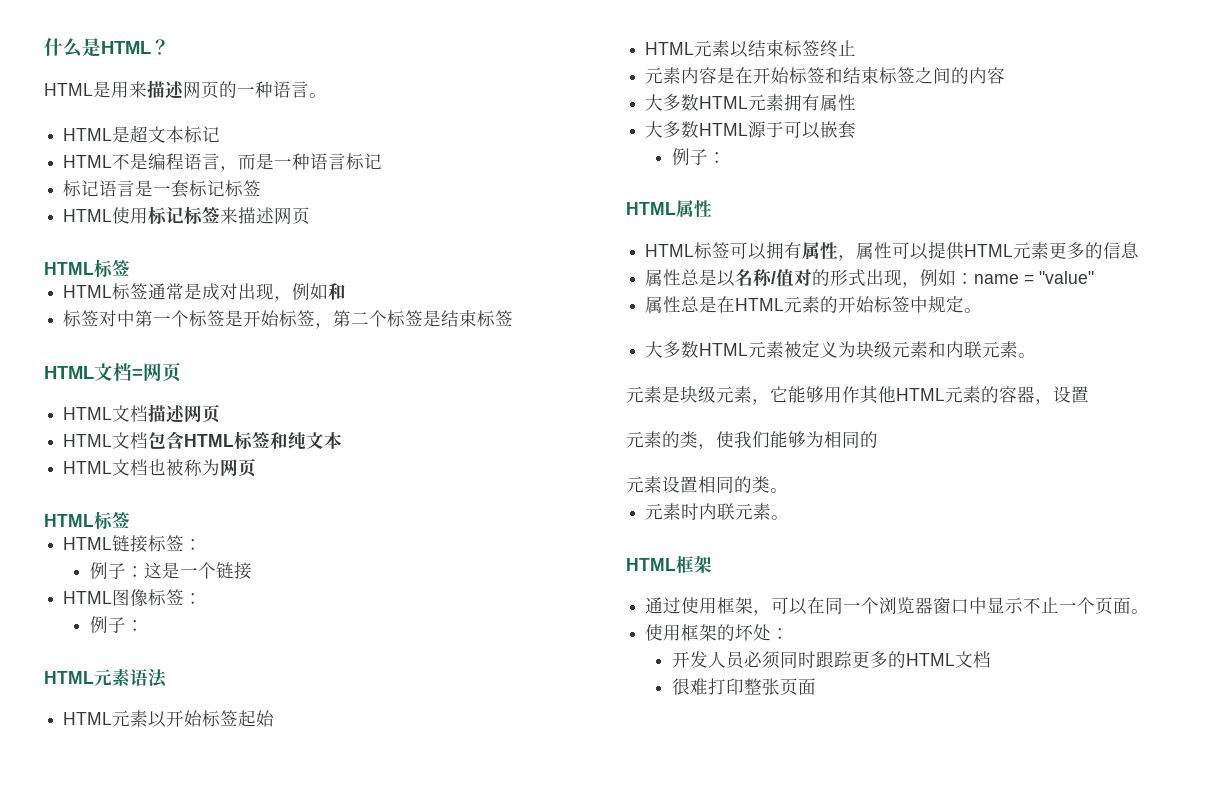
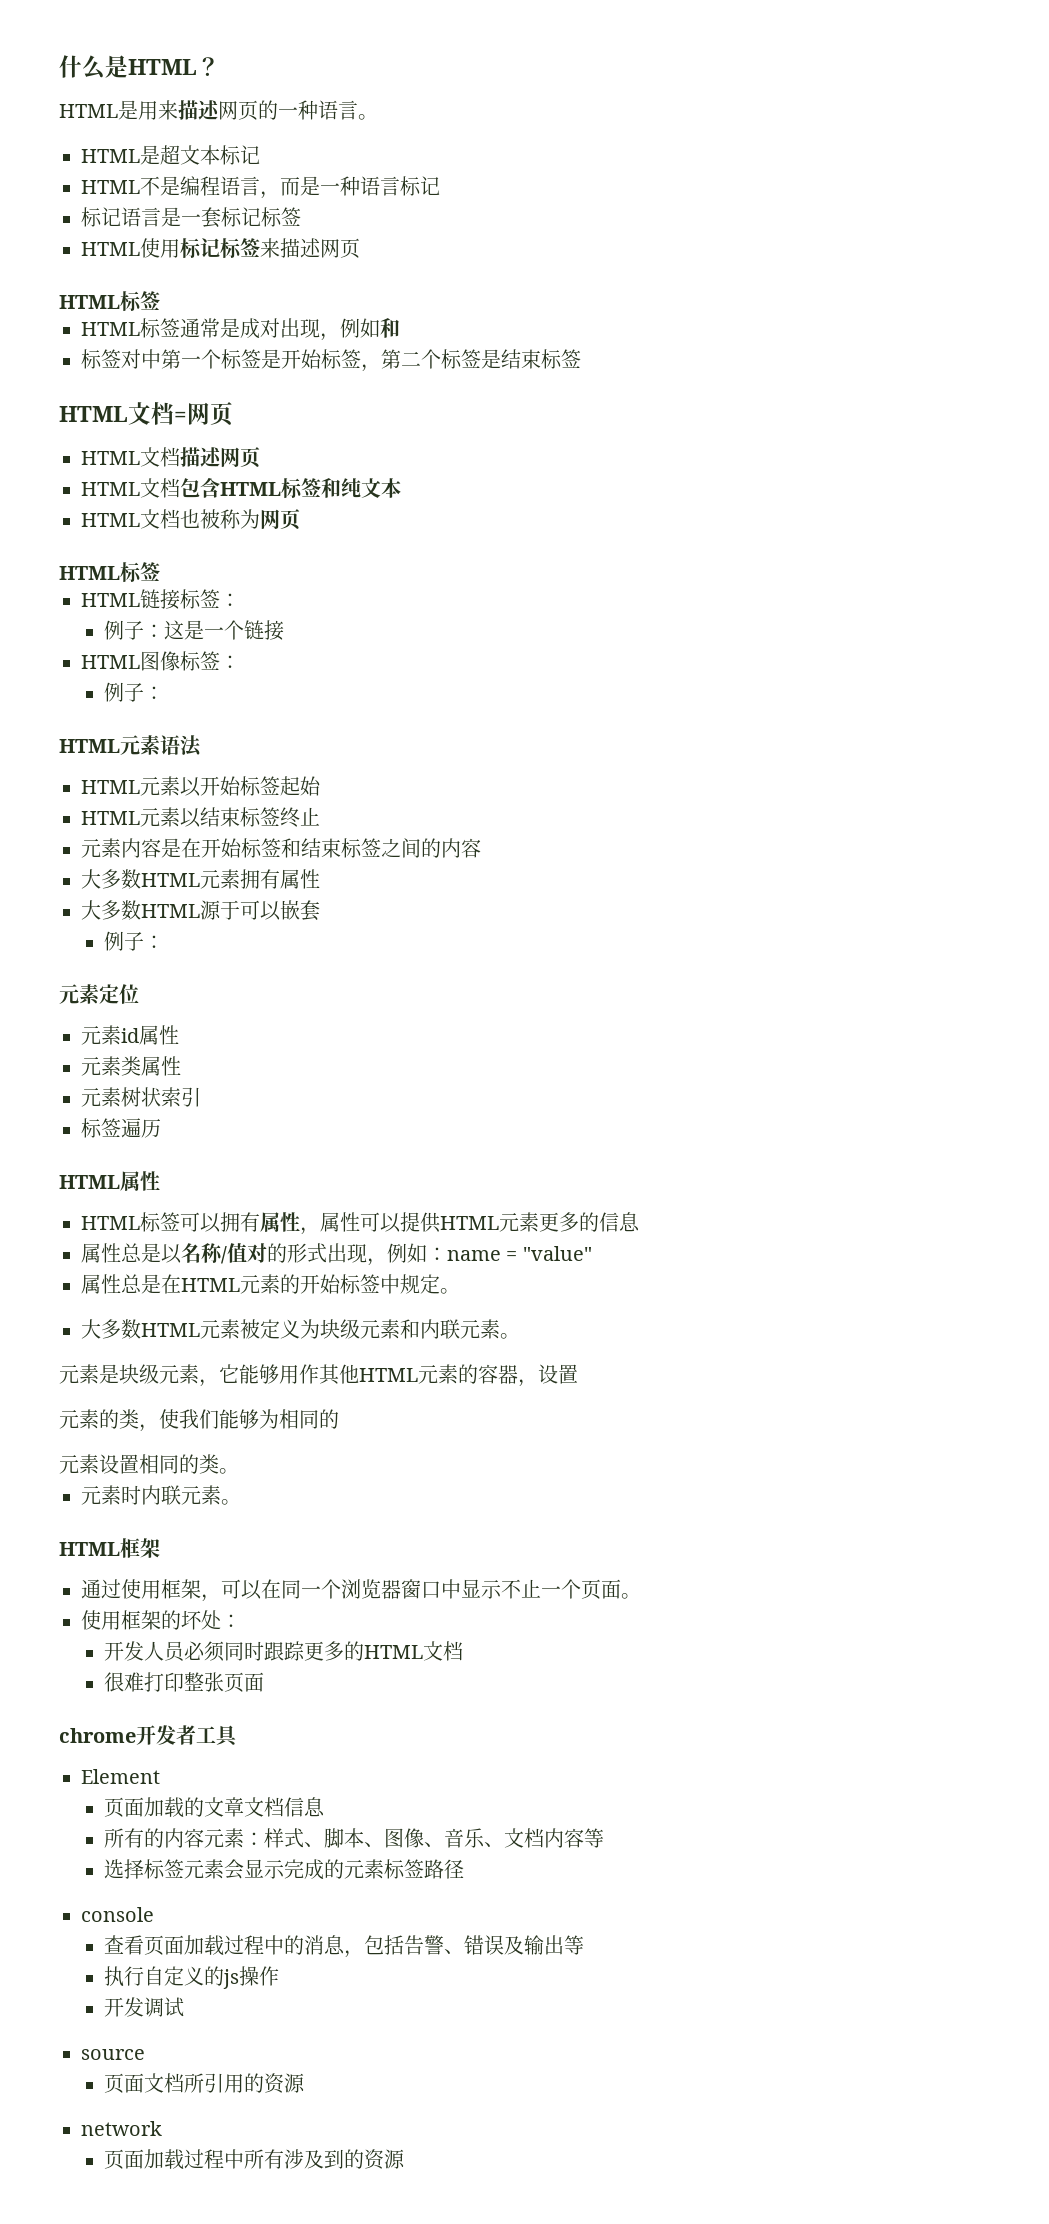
+ 元素定位
+ 元素id属性
+ 元素类属性
+ 元素树状索引
+ 标签遍历
+ chrome开发者工具
+ Element
+ 页面加载的文章文档信息
+ 所有的内容元素：样式、脚本、图像、音乐、文档内容等
+ 选择标签元素会显示完成的元素标签路径
+ console
+ 查看页面加载过程中的消息，包括告警、错误及输出等
+ 执行自定义的js操作
+ 开发调试
+ source
+ 页面文档所引用的资源
+ network
+ 页面加载过程中所有涉及到的资源

